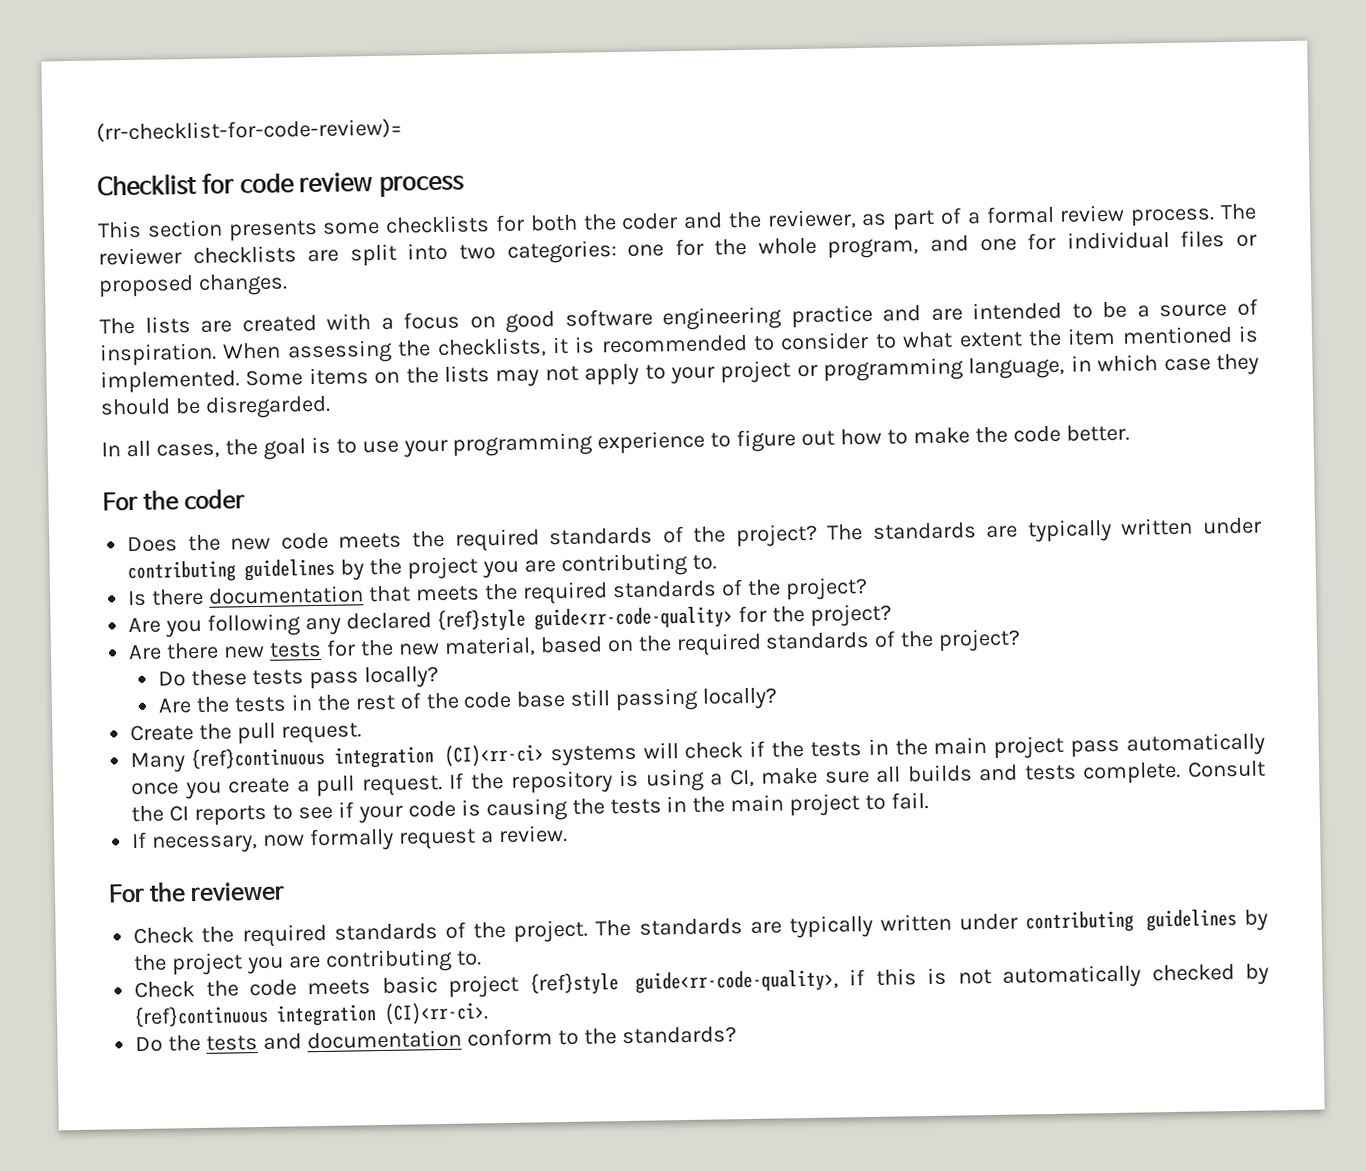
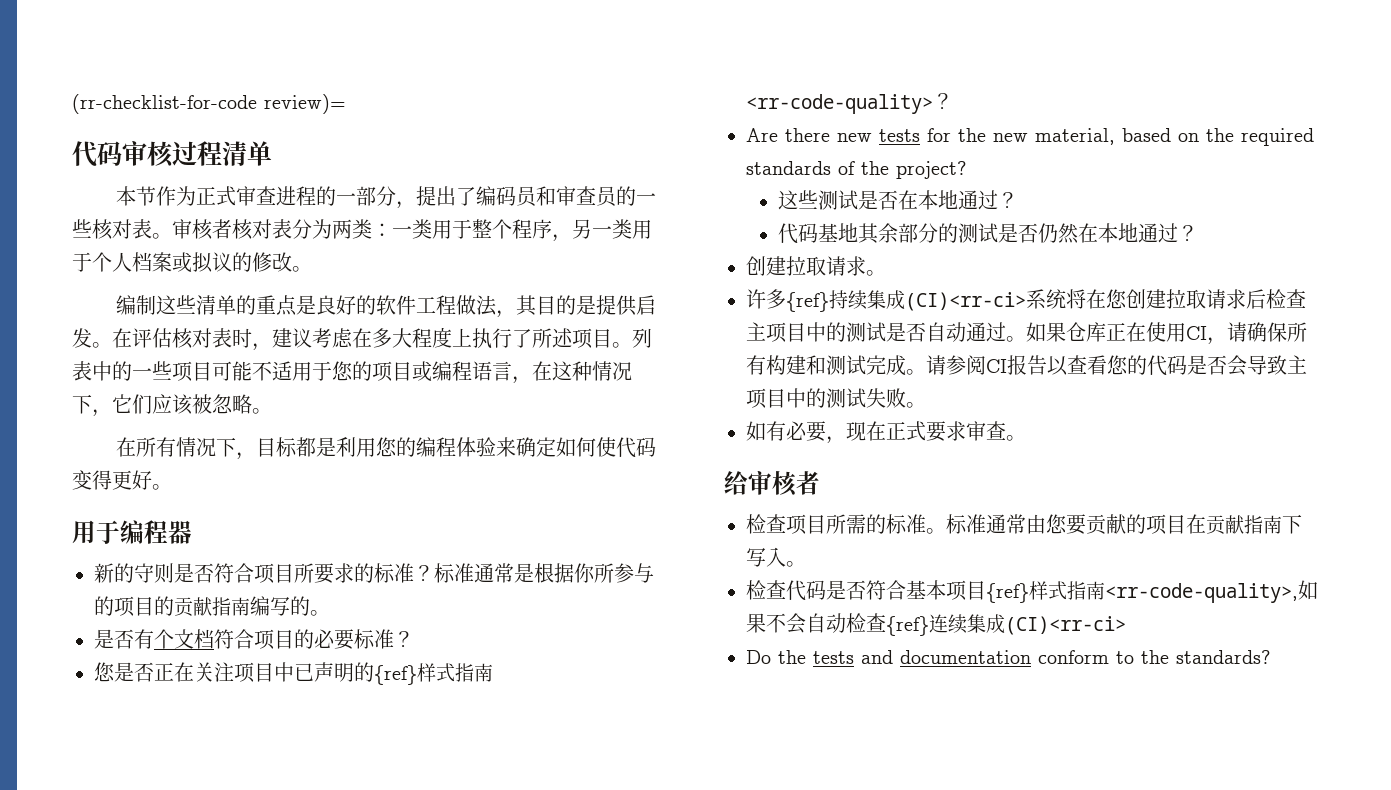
- (rr-checklist-for-code-review)=
- Checklist for code review process
- This section presents some checklists for both the coder and the reviewer, as part of a formal review process. The reviewer checklists are split into two categories: one for the whole program, and one for individual files or proposed changes.
- The lists are created with a focus on good software engineering practice and are intended to be a source of inspiration. When assessing the checklists, it is recommended to consider to what extent the item mentioned is implemented. Some items on the lists may not apply to your project or programming language, in which case they should be disregarded.
- In all cases, the goal is to use your programming experience to figure out how to make the code better.
- For the coder
- Does the new code meets the required standards of the project? The standards are typically written under contributing guidelines by the project you are contributing to.
- Is there documentation that meets the required standards of the project?
- Are you following any declared {ref}style guide<rr-code-quality> for the project?
+ (rr-checklist-for-code review)=
+ 代码审核过程清单
+ 本节作为正式审查进程的一部分，提出了编码员和审查员的一些核对表。审核者核对表分为两类：一类用于整个程序，另一类用于个人档案或拟议的修改。
+ 编制这些清单的重点是良好的软件工程做法，其目的是提供启发。在评估核对表时，建议考虑在多大程度上执行了所述项目。列表中的一些项目可能不适用于您的项目或编程语言，在这种情况下，它们应该被忽略。
+ 在所有情况下，目标都是利用您的编程体验来确定如何使代码变得更好。
+ 用于编程器
+ 新的守则是否符合项目所要求的标准？标准通常是根据你所参与的项目的贡献指南编写的。
+ 是否有个文档符合项目的必要标准？
+ 您是否正在关注项目中已声明的{ref}样式指南<rr-code-quality>？
- Do these tests pass locally?
- Are the tests in the rest of the code base still passing locally?
- Create the pull request.
- Many {ref}continuous integration (CI)<rr-ci> systems will check if the tests in the main project pass automatically once you create a pull request. If the repository is using a CI, make sure all builds and tests complete. Consult the CI reports to see if your code is causing the tests in the main project to fail.
- If necessary, now formally request a review.
- For the reviewer
- Check the required standards of the project. The standards are typically written under contributing guidelines by the project you are contributing to.
- Check the code meets basic project {ref}style guide<rr-code-quality>, if this is not automatically checked by {ref}continuous integration (CI)<rr-ci>.
+ 这些测试是否在本地通过？
+ 代码基地其余部分的测试是否仍然在本地通过？
+ 创建拉取请求。
+ 许多{ref}持续集成(CI)<rr-ci>系统将在您创建拉取请求后检查主项目中的测试是否自动通过。如果仓库正在使用CI，请确保所有构建和测试完成。请参阅CI报告以查看您的代码是否会导致主项目中的测试失败。
+ 如有必要，现在正式要求审查。
+ 给审核者
+ 检查项目所需的标准。标准通常由您要贡献的项目在贡献指南下写入。
+ 检查代码是否符合基本项目{ref}样式指南<rr-code-quality>,如果不会自动检查{ref}连续集成(CI)<rr-ci>

